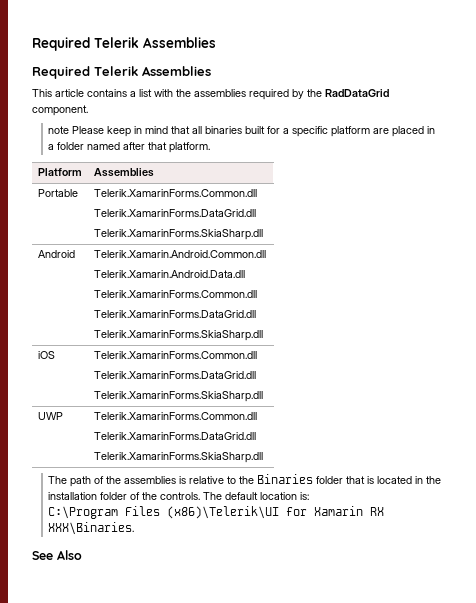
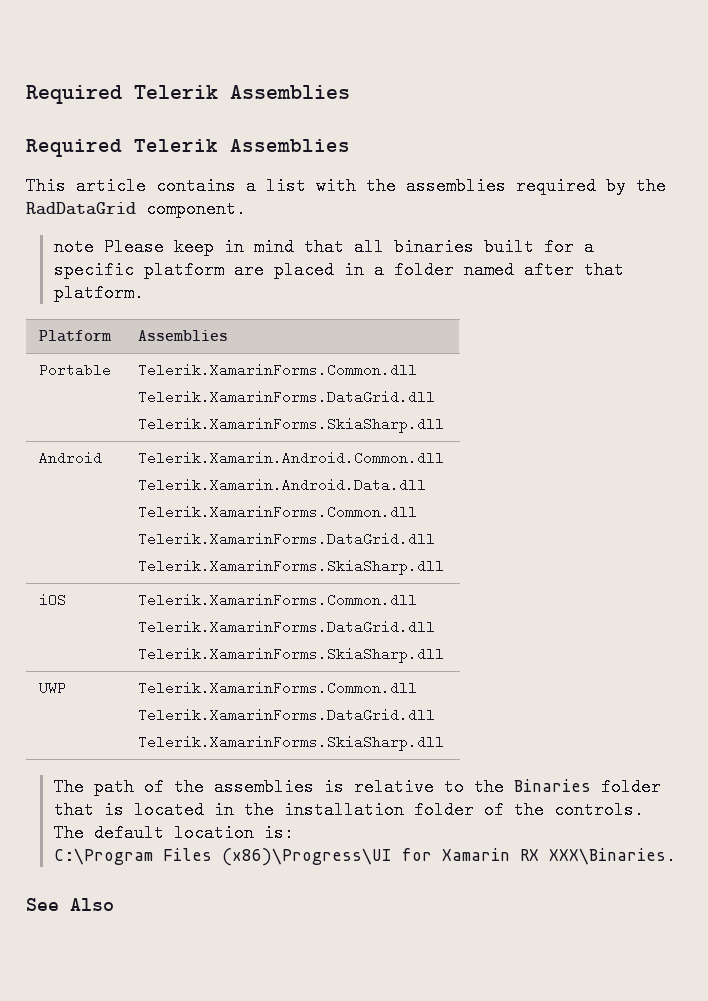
- C:\Program Files (x86)\Telerik\UI for Xamarin RX XXX\Binaries.
+ C:\Program Files (x86)\Progress\UI for Xamarin RX XXX\Binaries.

